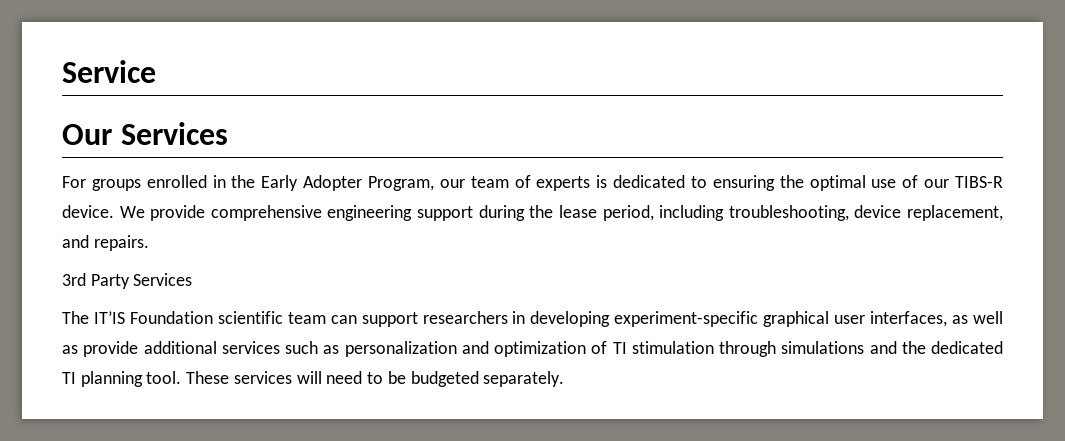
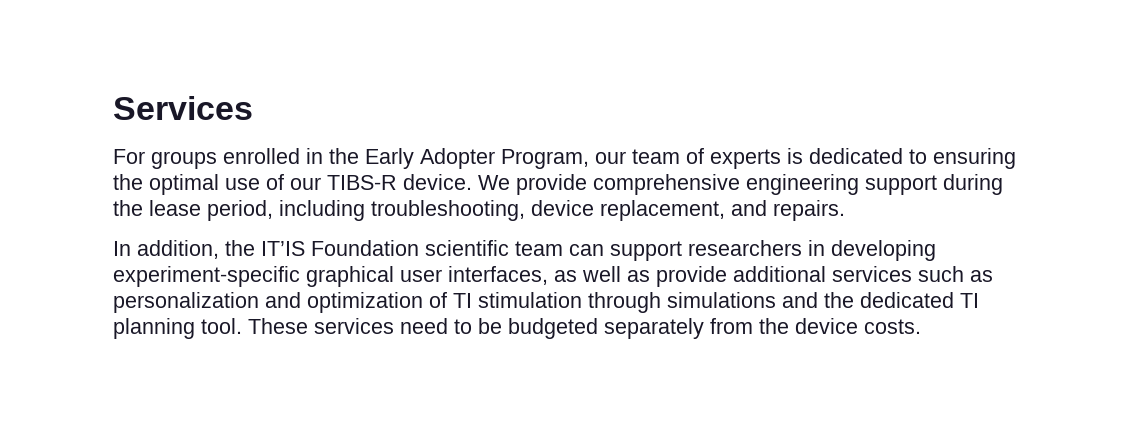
- Service
- Our Services
+ Services
- 3rd Party Services
- The IT’IS Foundation scientific team can support researchers in developing experiment-specific graphical user interfaces, as well as provide additional services such as personalization and optimization of TI stimulation through simulations and the dedicated TI planning tool.
+ In addition, the IT’IS Foundation scientific team can support researchers in developing experiment-specific graphical user interfaces, as well as provide additional services such as personalization and optimization of TI stimulation through simulations and the dedicated TI planning tool.
- These services will need to be budgeted separately.
+ These services need to be budgeted separately from the device costs.

